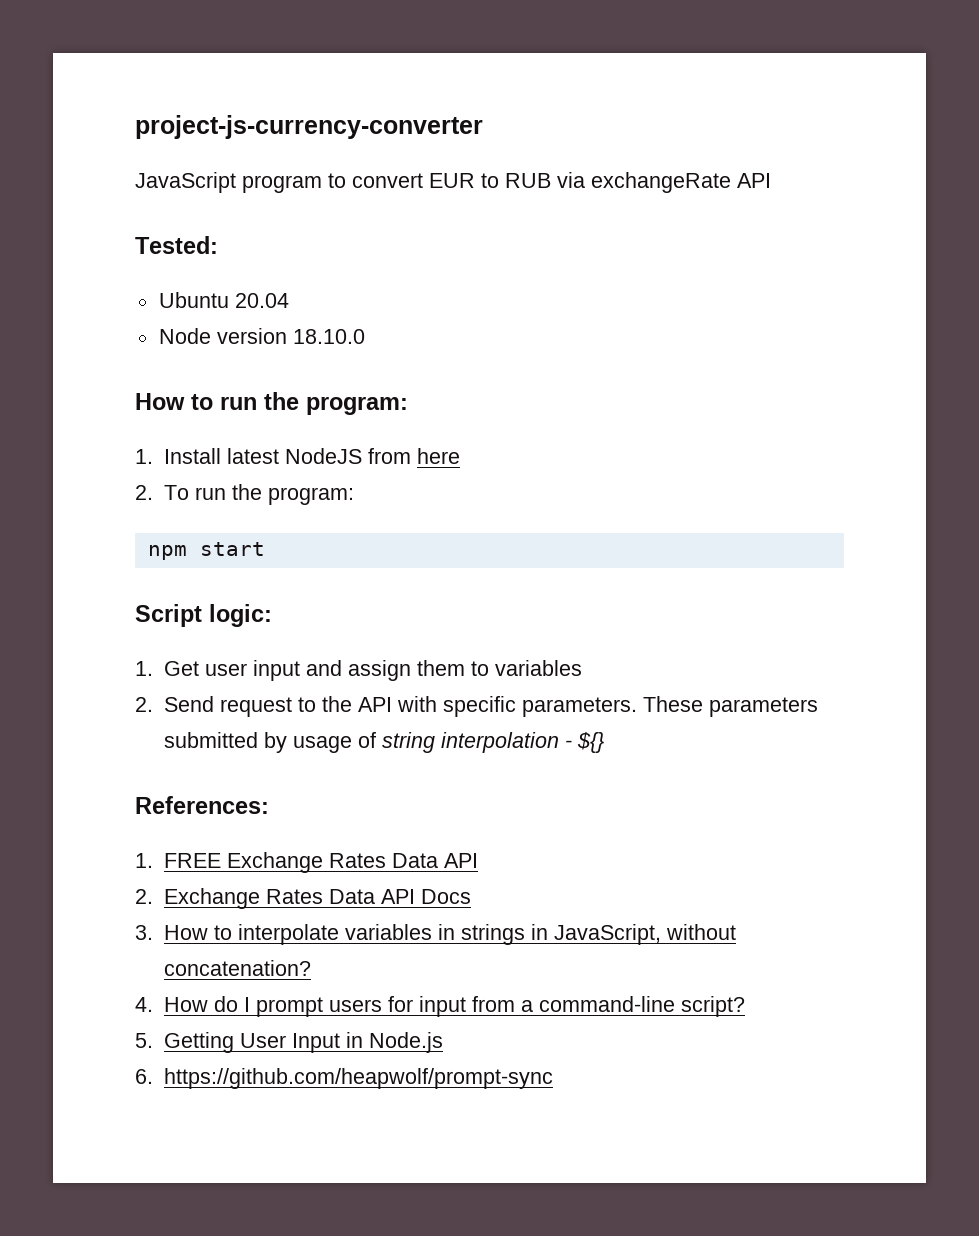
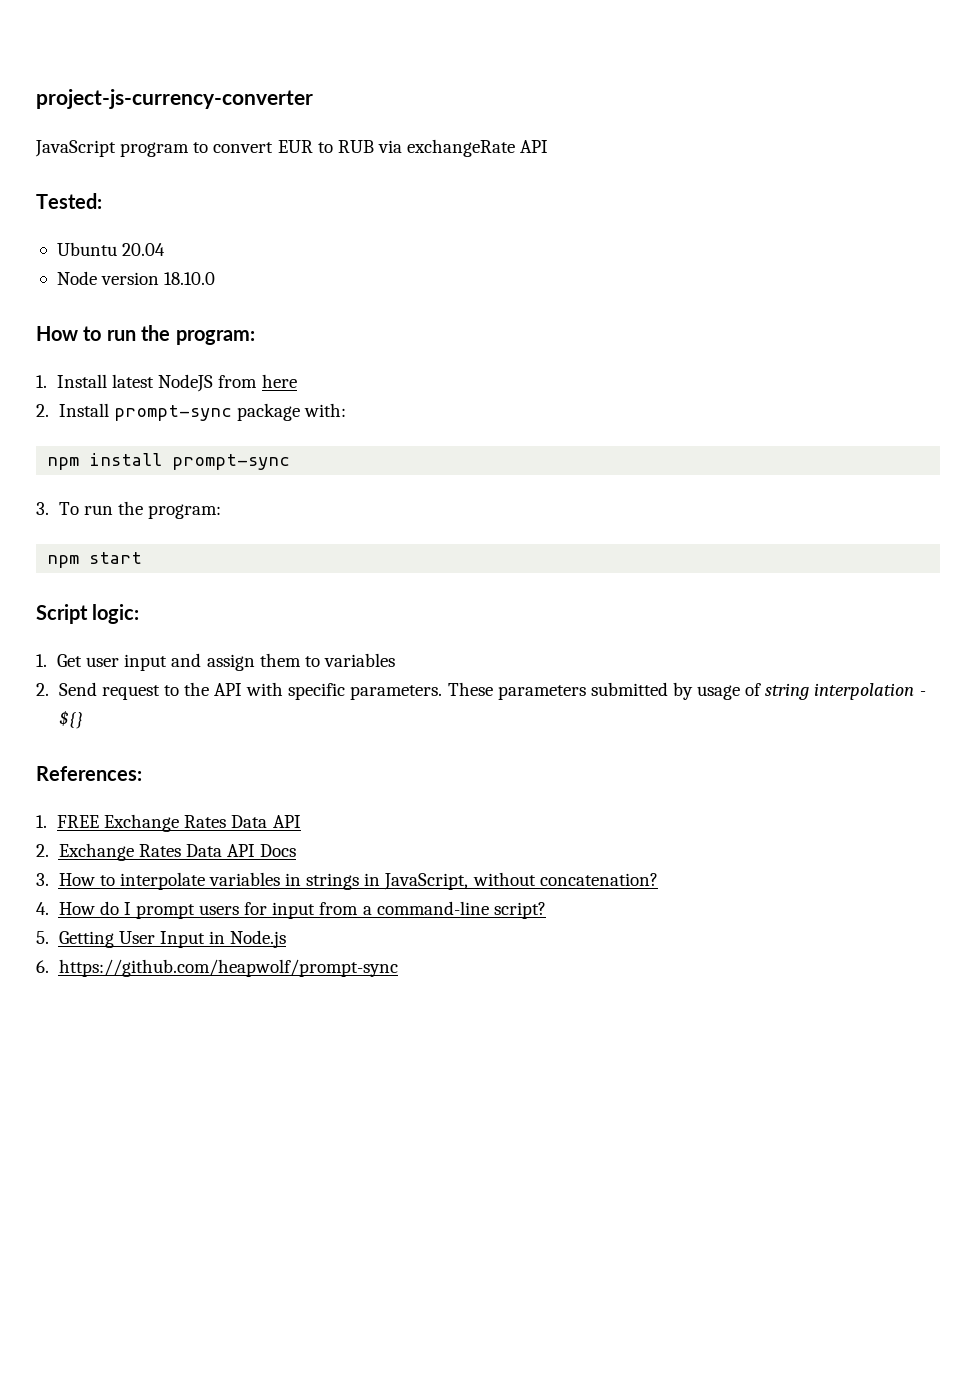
- 2. To run the program:
+ 2. Install prompt-sync package with:
+ npm install prompt-sync
+ 3. To run the program:

